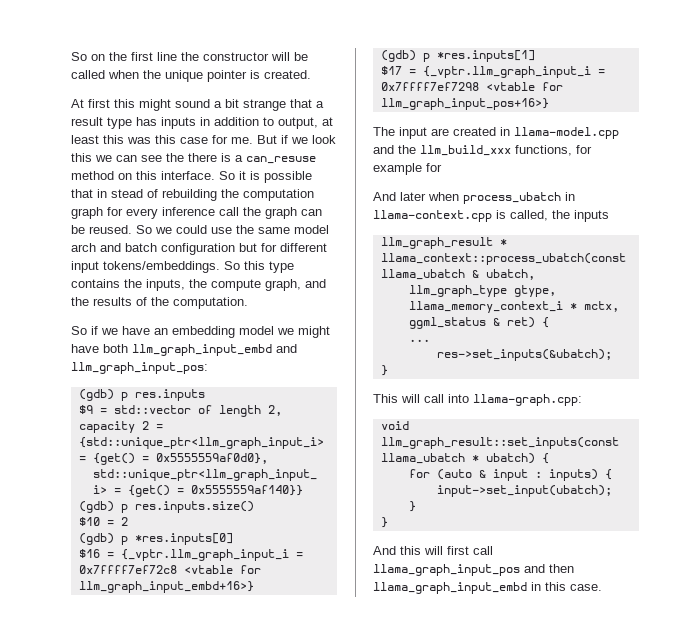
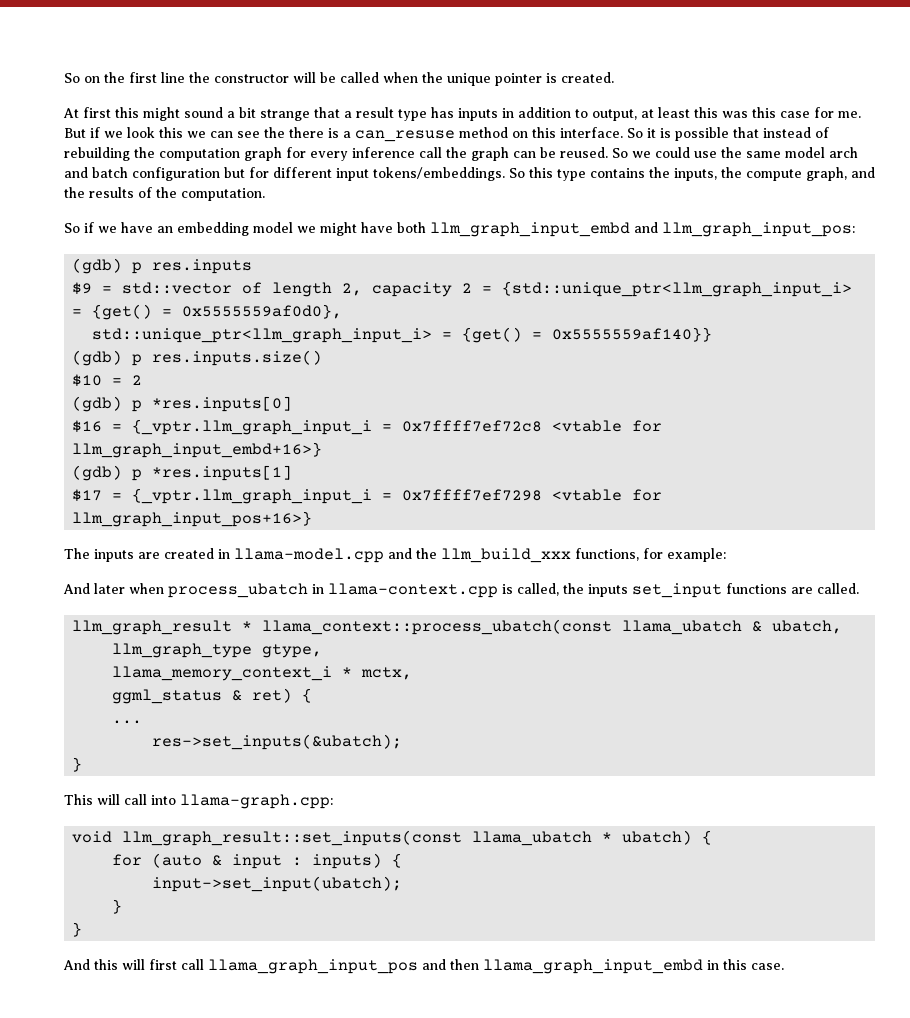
- So it is possible that in stead of rebuilding the computation graph for every inference call the graph can be reused.
+ So it is possible that instead of rebuilding the computation graph for every inference call the graph can be reused.
- The input are created in llama-model.cpp and the llm_build_xxx functions, for example for
+ The inputs are created in llama-model.cpp and the llm_build_xxx functions, for example:
- And later when process_ubatch in llama-context.cpp is called, the inputs
+ And later when process_ubatch in llama-context.cpp is called, the inputs set_input functions are called.

